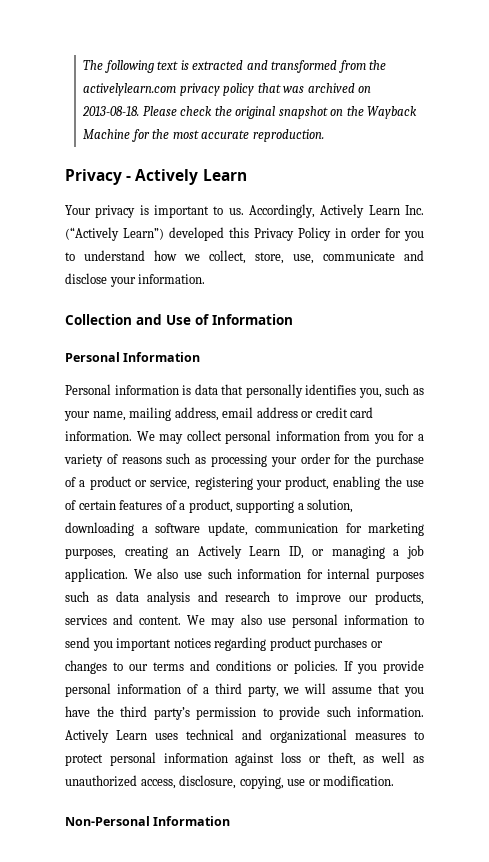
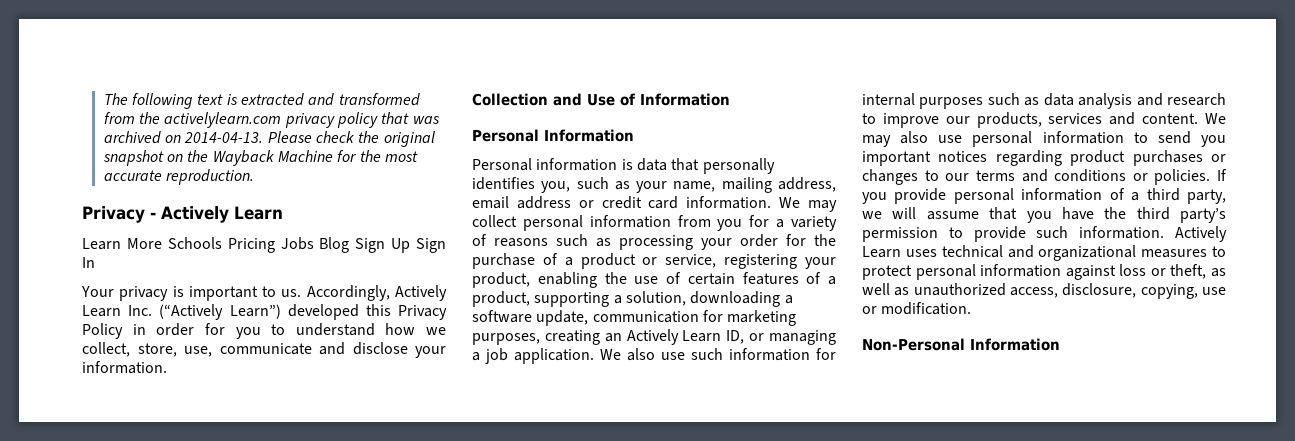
- The following text is extracted and transformed from the activelylearn.com privacy policy that was archived on 2013-08-18.
+ The following text is extracted and transformed from the activelylearn.com privacy policy that was archived on 2014-04-13.
+ Learn More Schools Pricing Jobs Blog Sign Up Sign In

